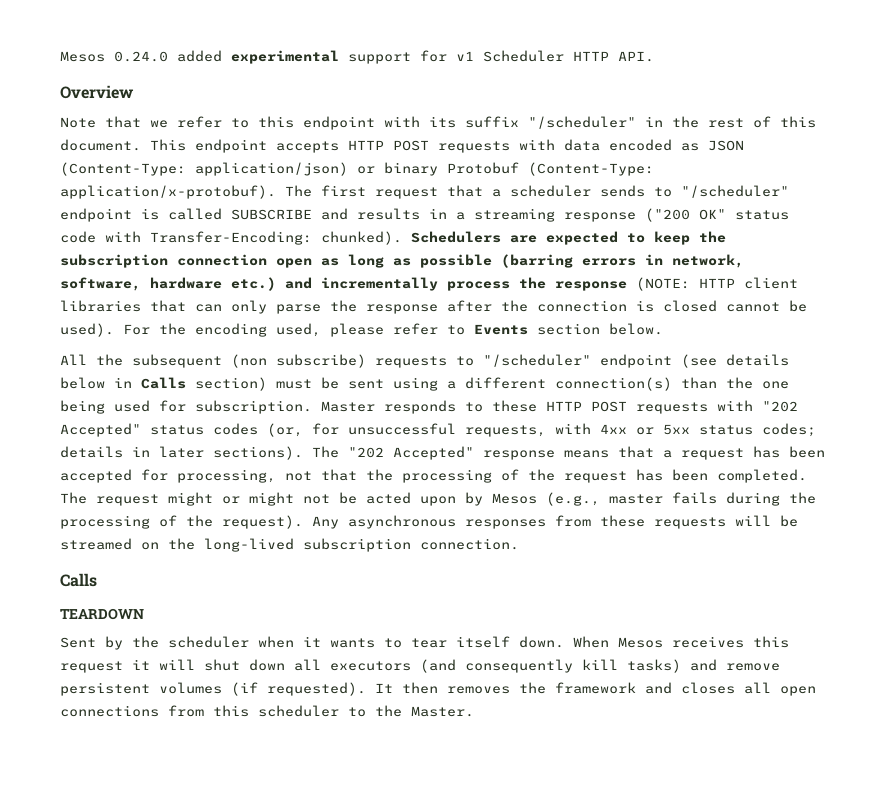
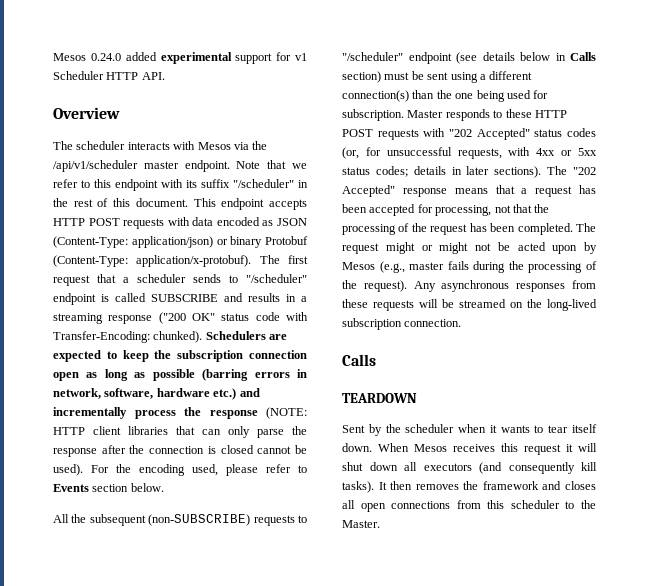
+ The scheduler interacts with Mesos via the /api/v1/scheduler master endpoint.
- All the subsequent (non subscribe) requests to "/scheduler" endpoint (see details below in Calls section) must be sent using a different connection(s) than the one being used for subscription.
+ All the subsequent (non-SUBSCRIBE) requests to "/scheduler" endpoint (see details below in Calls section) must be sent using a different connection(s) than the one being used for subscription.
- When Mesos receives this request it will shut down all executors (and consequently kill tasks) and remove persistent volumes (if requested).
+ When Mesos receives this request it will shut down all executors (and consequently kill tasks).

